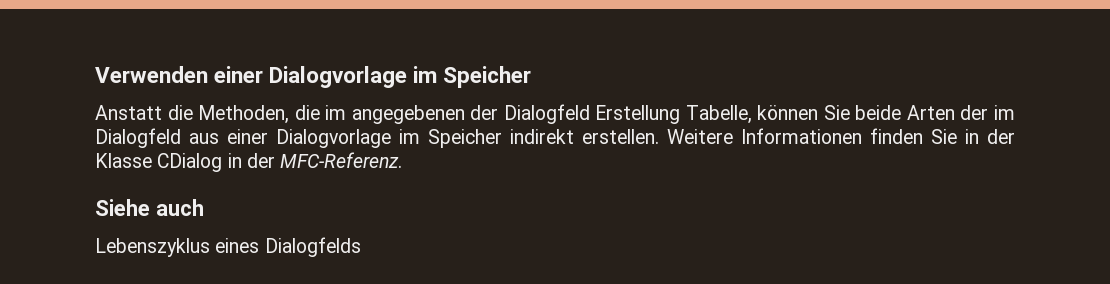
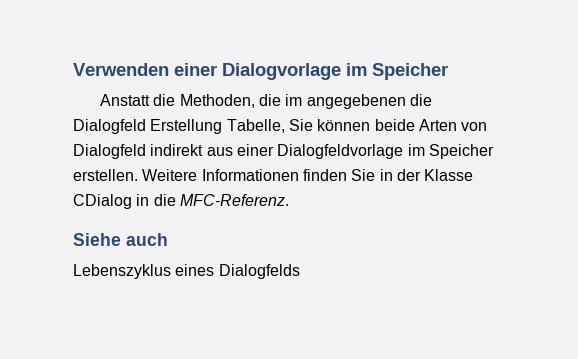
- Anstatt die Methoden, die im angegebenen der Dialogfeld Erstellung Tabelle, können Sie beide Arten der im Dialogfeld aus einer Dialogvorlage im Speicher indirekt erstellen.
+ Anstatt die Methoden, die im angegebenen die Dialogfeld Erstellung Tabelle, Sie können beide Arten von Dialogfeld indirekt aus einer Dialogfeldvorlage im Speicher erstellen.
- Weitere Informationen finden Sie in der Klasse CDialog in der MFC-Referenz.
+ Weitere Informationen finden Sie in der Klasse CDialog in die MFC-Referenz.

